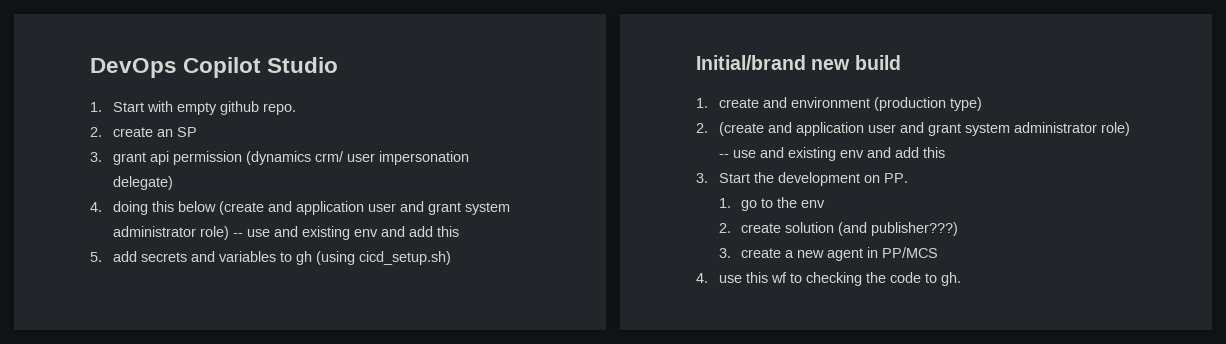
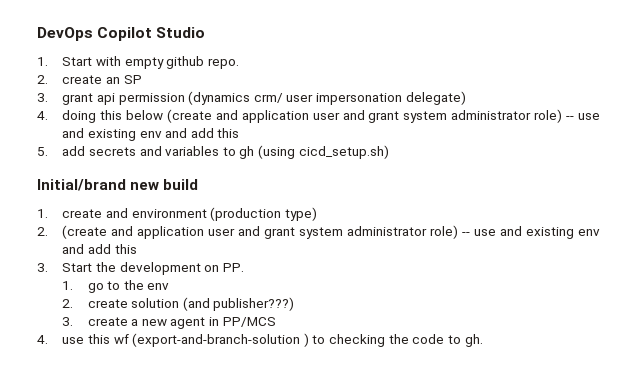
- 4. use this wf to checking the code to gh.
+ 4. use this wf (export-and-branch-solution ) to checking the code to gh.

